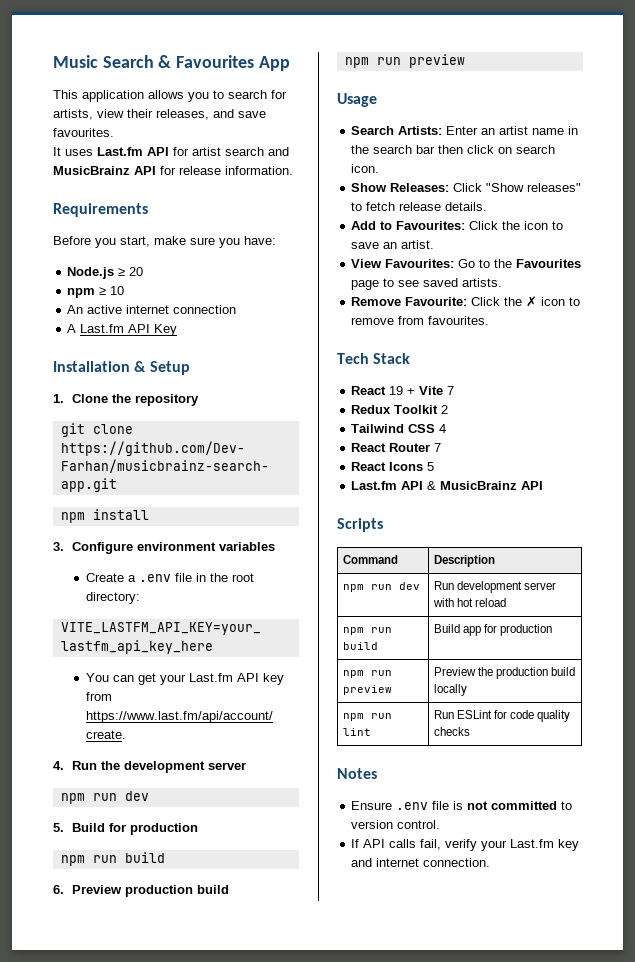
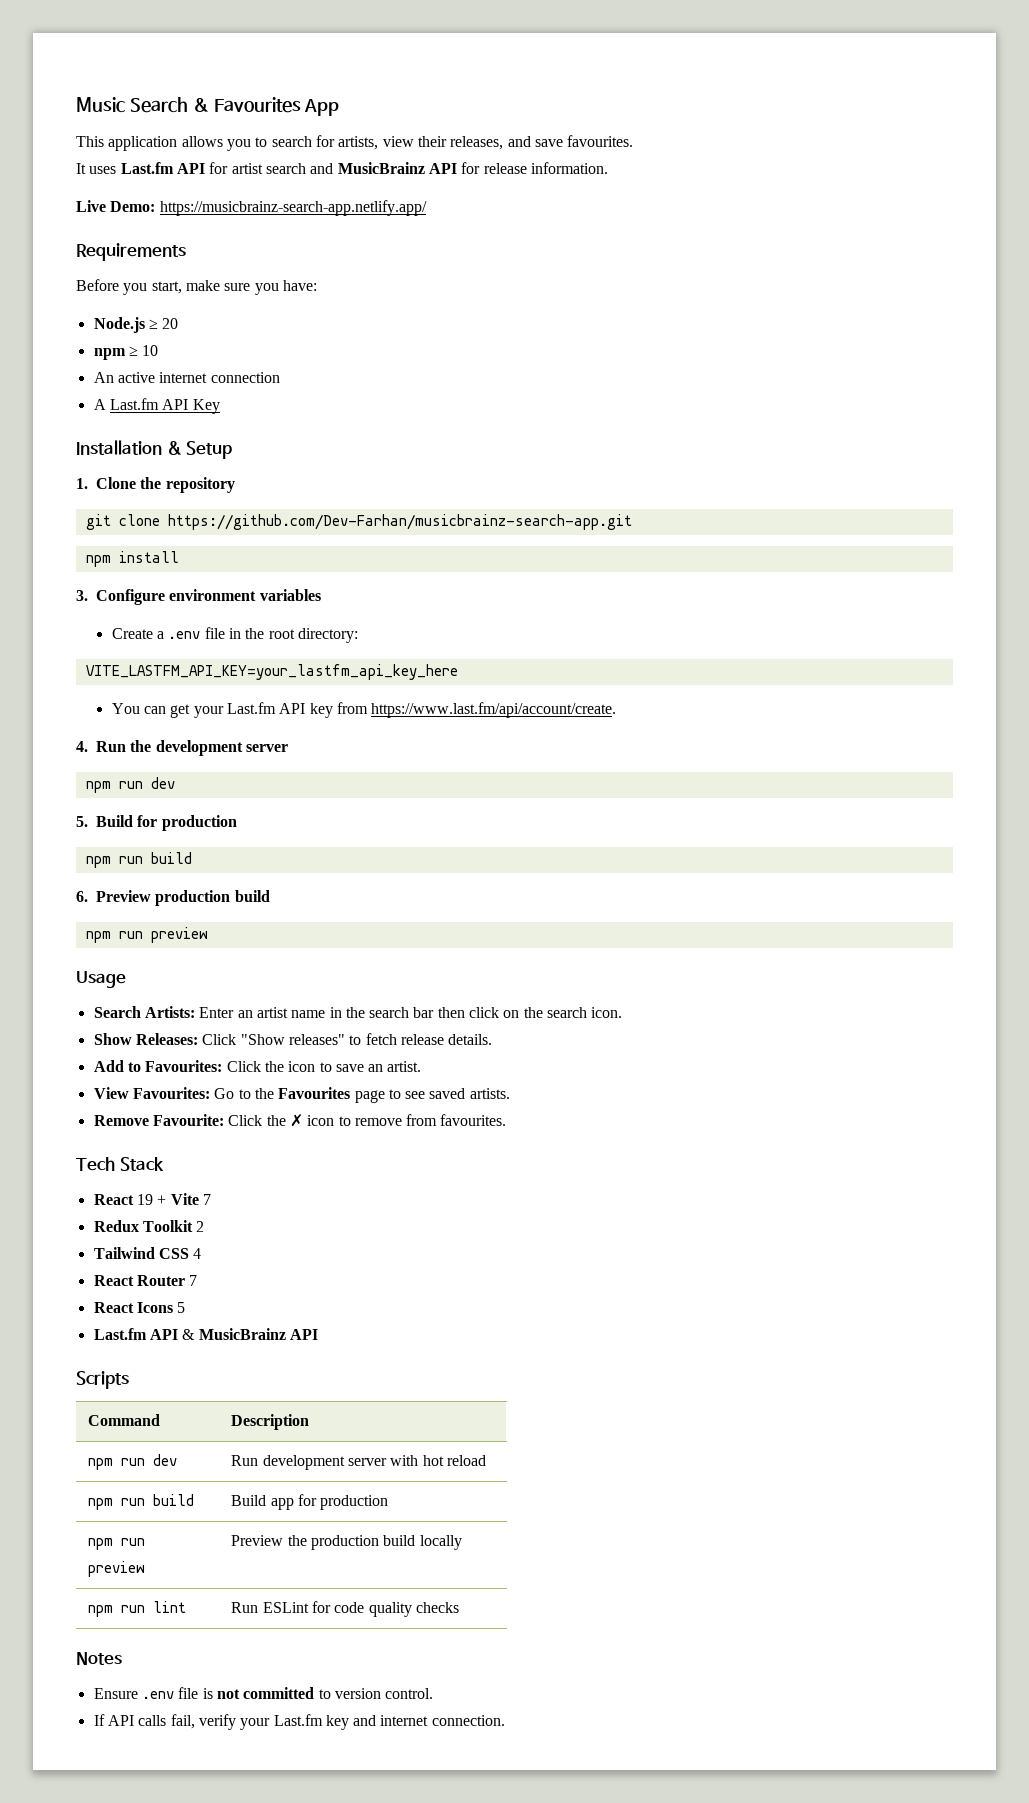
+ Live Demo: https://musicbrainz-search-app.netlify.app/
- Search Artists: Enter an artist name in the search bar then click on search icon.
+ Search Artists: Enter an artist name in the search bar then click on the search icon.

